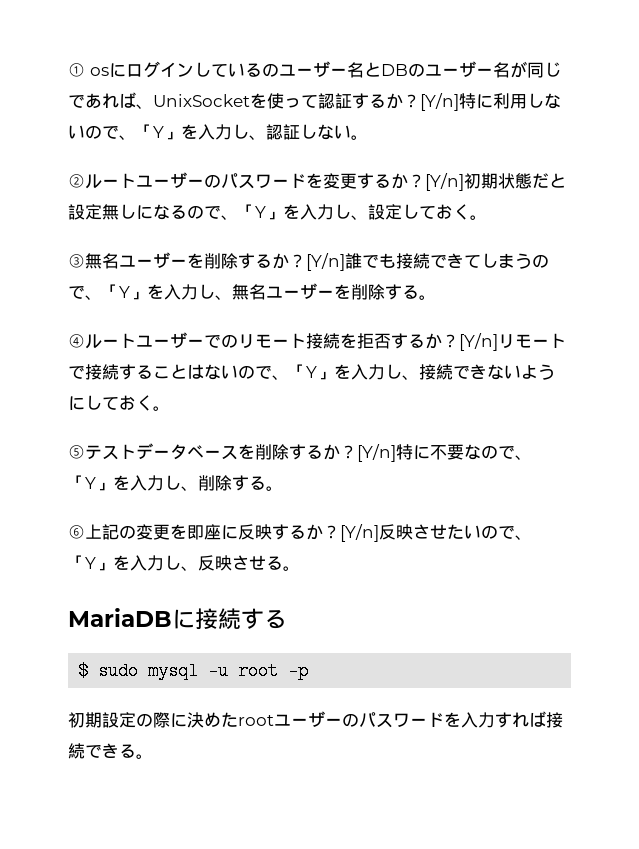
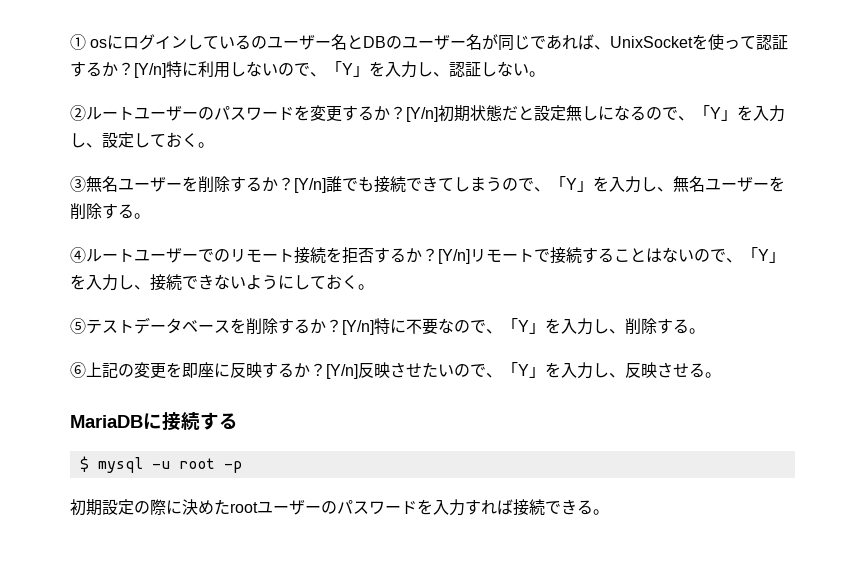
- $ sudo mysql -u root -p
+ $ mysql -u root -p

